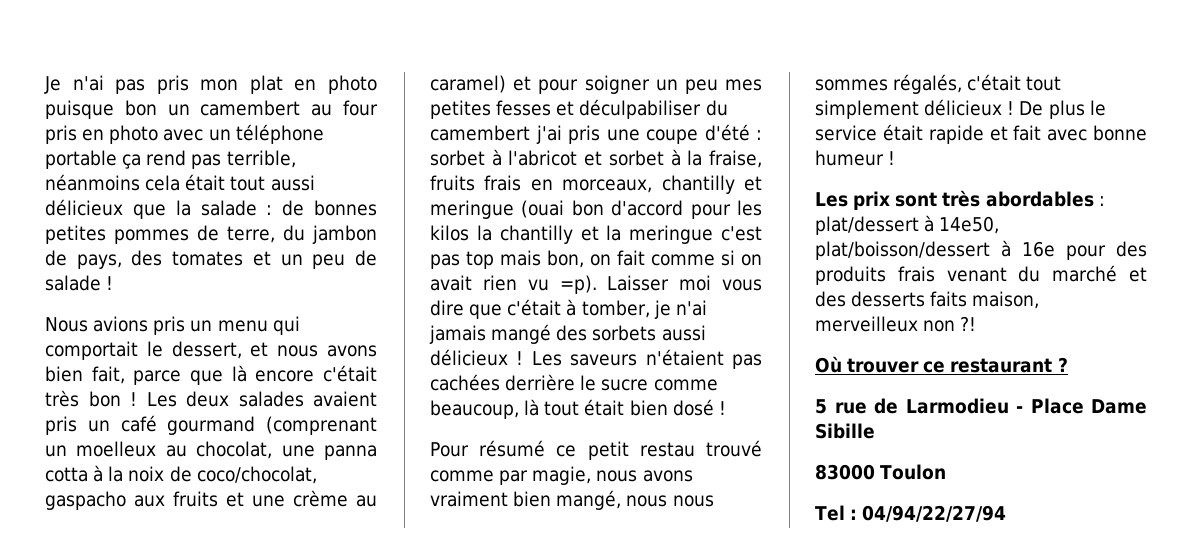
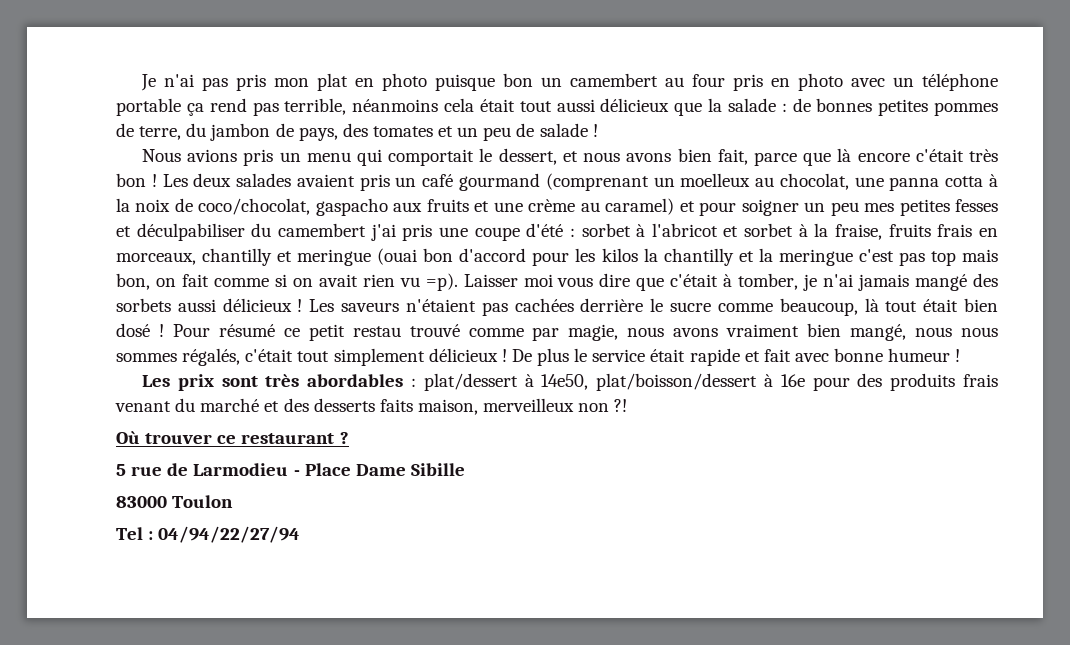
- Les saveurs n'étaient pas cachées derrière le sucre comme beaucoup, là tout était bien dosé !
- Pour résumé ce petit restau trouvé comme par magie, nous avons vraiment bien mangé, nous nous sommes régalés, c'était tout simplement délicieux !
+ Les saveurs n'étaient pas cachées derrière le sucre comme beaucoup, là tout était bien dosé ! Pour résumé ce petit restau trouvé comme par magie, nous avons vraiment bien mangé, nous nous sommes régalés, c'était tout simplement délicieux !

